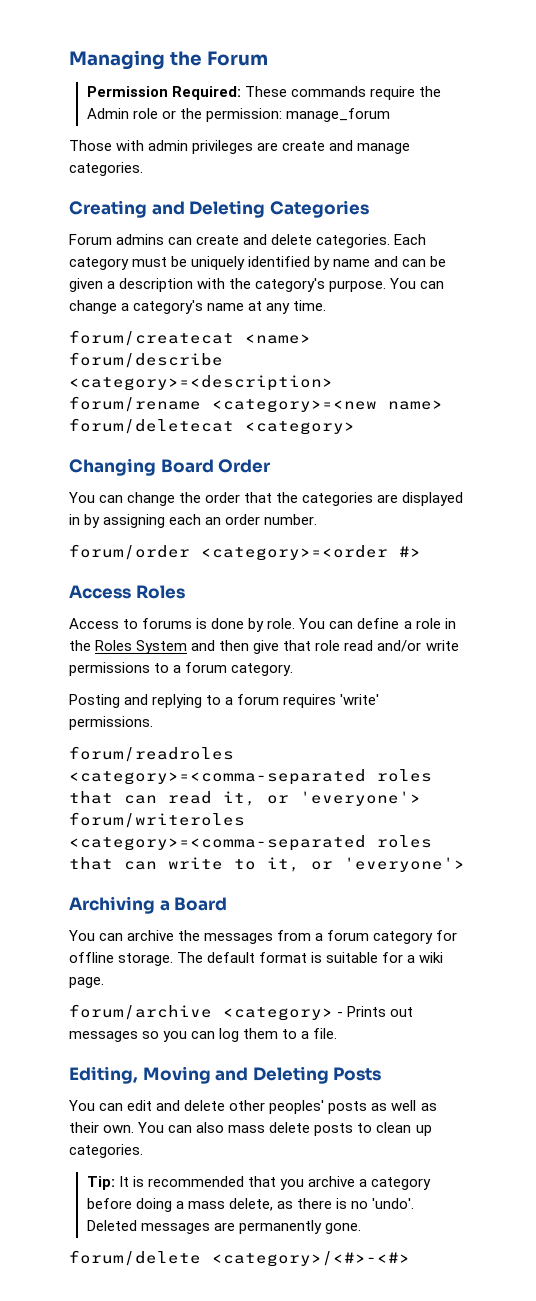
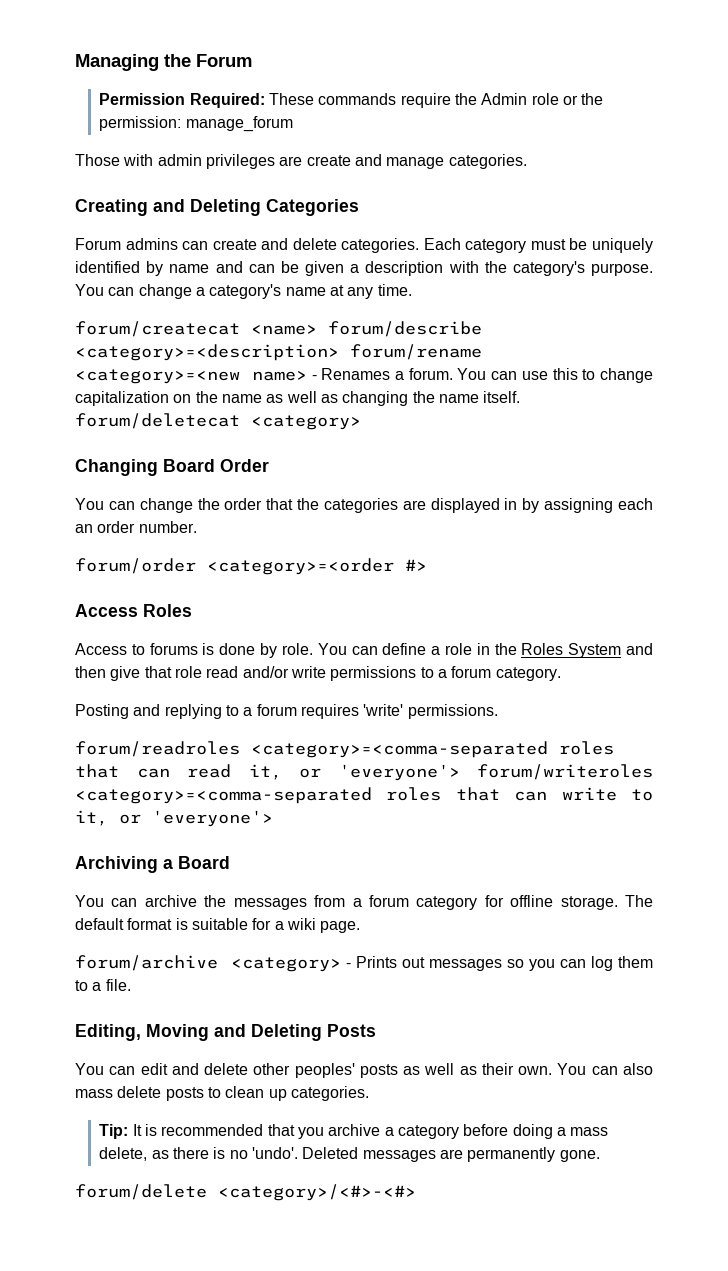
- forum/createcat <name> forum/describe <category>=<description> forum/rename <category>=<new name> forum/deletecat <category>
+ forum/createcat <name> forum/describe <category>=<description> forum/rename <category>=<new name> - Renames a forum. You can use this to change capitalization on the name as well as changing the name itself. forum/deletecat <category>

